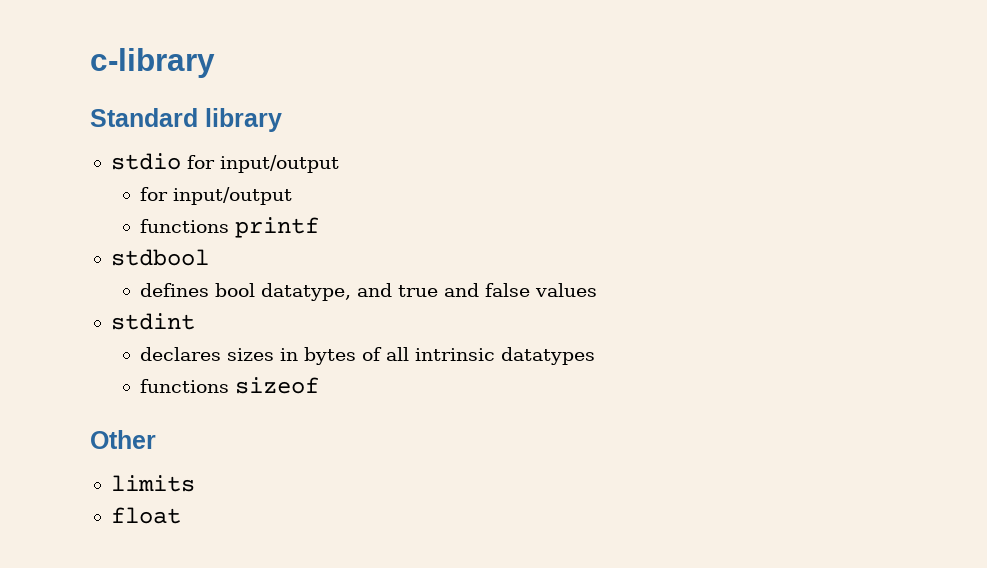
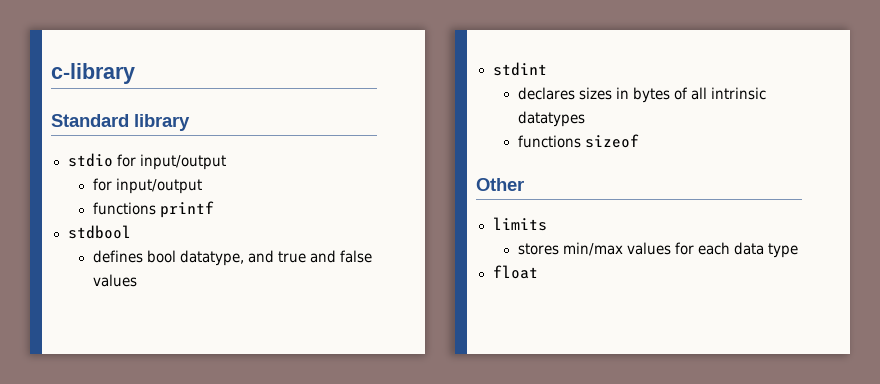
+ stores min/max values for each data type

